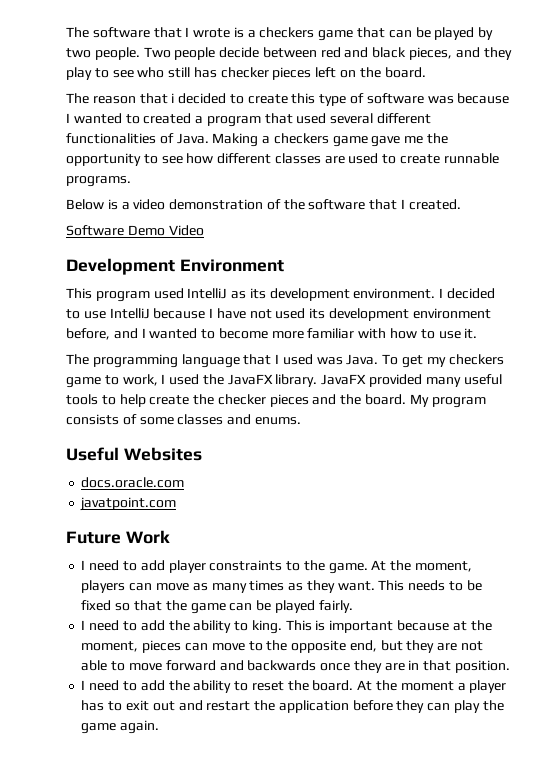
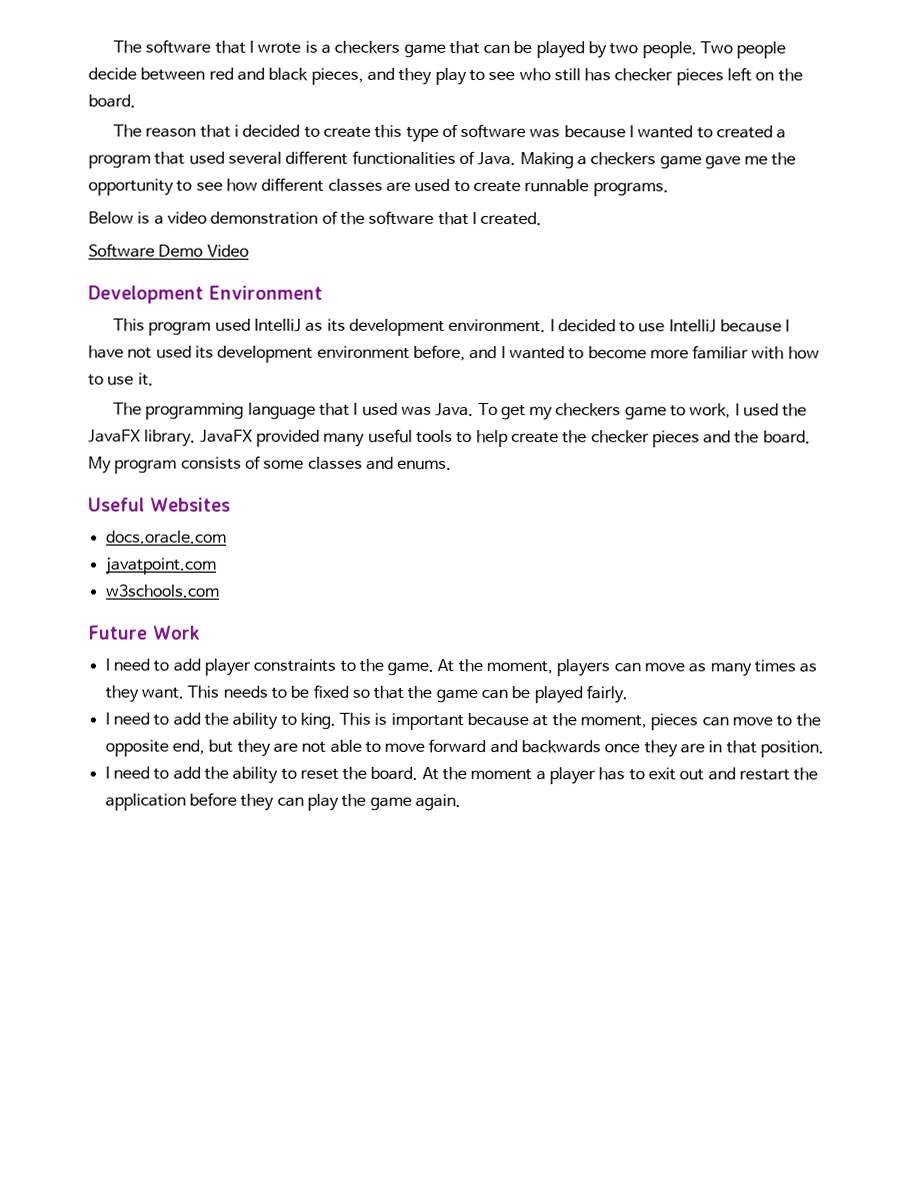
+ w3schools.com

